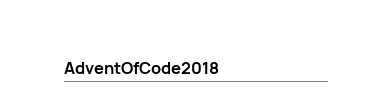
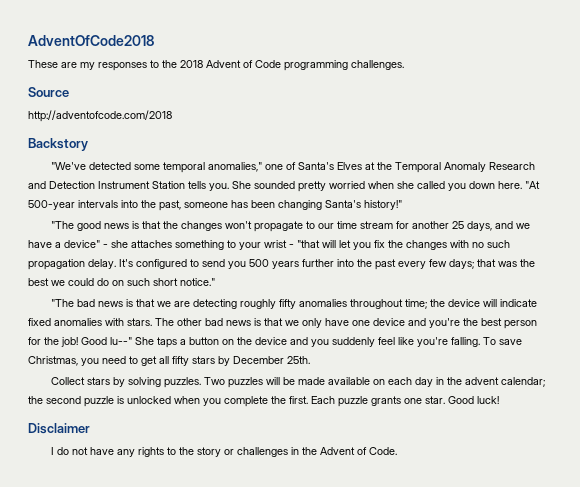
+ These are my responses to the 2018 Advent of Code programming challenges.
+ Source
+ http://adventofcode.com/2018
+ Backstory
+ "We've detected some temporal anomalies," one of Santa's Elves at the Temporal Anomaly Research and Detection Instrument Station tells you. She sounded pretty worried when she called you down here. "At 500-year intervals into the past, someone has been changing Santa's history!"
+ "The good news is that the changes won't propagate to our time stream for another 25 days, and we have a device" - she attaches something to your wrist - "that will let you fix the changes with no such propagation delay. It's configured to send you 500 years further into the past every few days; that was the best we could do on such short notice."
+ "The bad news is that we are detecting roughly fifty anomalies throughout time; the device will indicate fixed anomalies with stars. The other bad news is that we only have one device and you're the best person for the job! Good lu--" She taps a button on the device and you suddenly feel like you're falling. To save Christmas, you need to get all fifty stars by December 25th.
+ Collect stars by solving puzzles. Two puzzles will be made available on each day in the advent calendar; the second puzzle is unlocked when you complete the first. Each puzzle grants one star. Good luck!
+ Disclaimer
+ I do not have any rights to the story or challenges in the Advent of Code.

